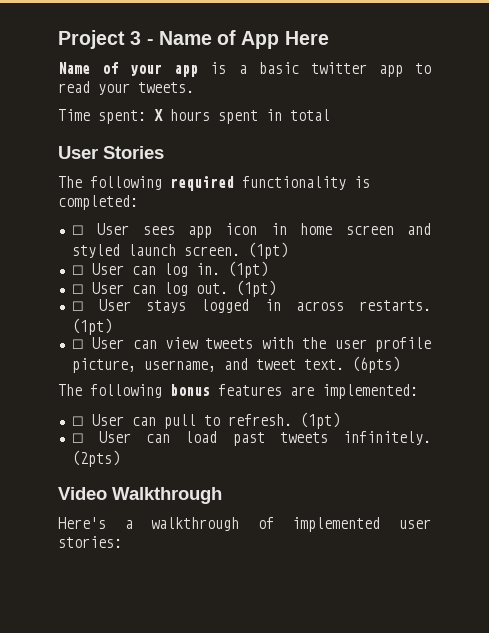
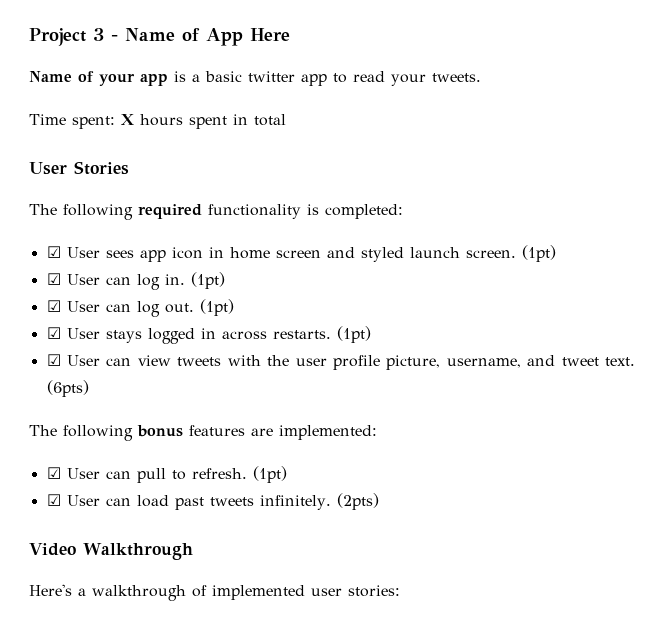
- ☐ User sees app icon in home screen and styled launch screen.
+ ☑ User sees app icon in home screen and styled launch screen.
- ☐ User can log in.
+ ☑ User can log in.
- ☐ User can log out.
+ ☑ User can log out.
- ☐ User stays logged in across restarts.
+ ☑ User stays logged in across restarts.
- ☐ User can view tweets with the user profile picture, username, and tweet text.
+ ☑ User can view tweets with the user profile picture, username, and tweet text.
- ☐ User can pull to refresh.
+ ☑ User can pull to refresh.
- ☐ User can load past tweets infinitely.
+ ☑ User can load past tweets infinitely.

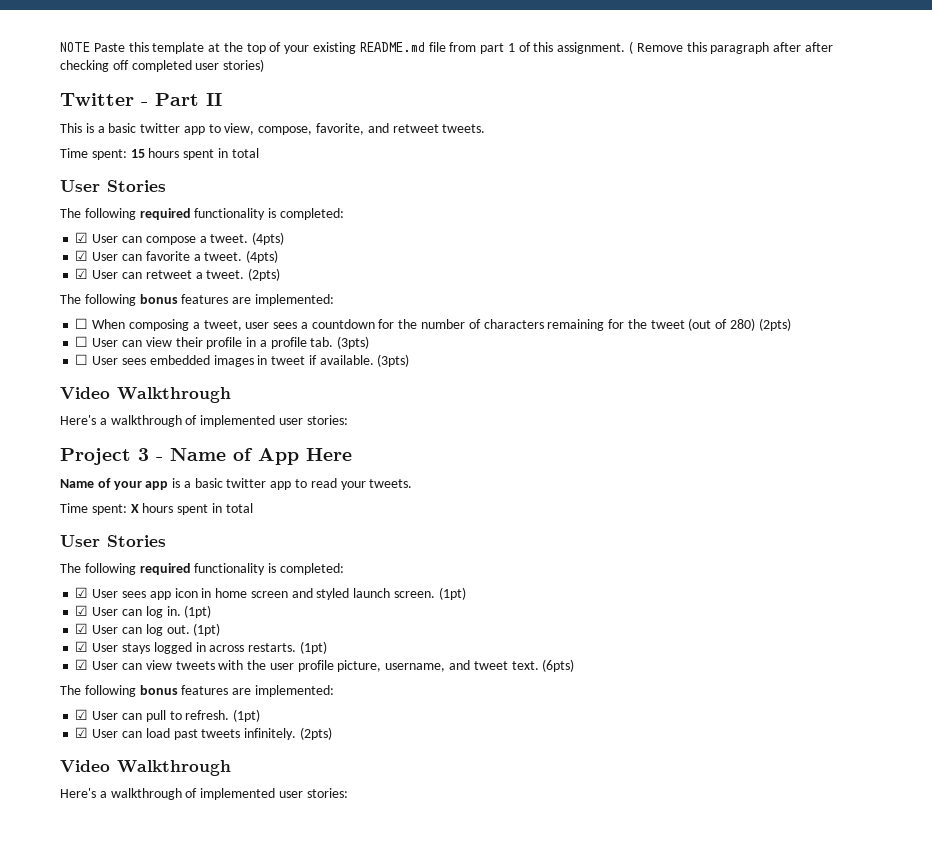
+ NOTE Paste this template at the top of your existing README.md file from part 1 of this assignment. ( Remove this paragraph after after checking off completed user stories)
+ Twitter - Part II
+ This is a basic twitter app to view, compose, favorite, and retweet tweets.
+ Time spent: 15 hours spent in total
+ User Stories
+ The following required functionality is completed:
+ ☑ User can compose a tweet. (4pts)
+ ☑ User can favorite a tweet. (4pts)
+ ☑ User can retweet a tweet. (2pts)
+ The following bonus features are implemented:
+ ☐ When composing a tweet, user sees a countdown for the number of characters remaining for the tweet (out of 280) (2pts)
+ ☐ User can view their profile in a profile tab. (3pts)
+ ☐ User sees embedded images in tweet if available. (3pts)
+ Video Walkthrough
+ Here's a walkthrough of implemented user stories:

